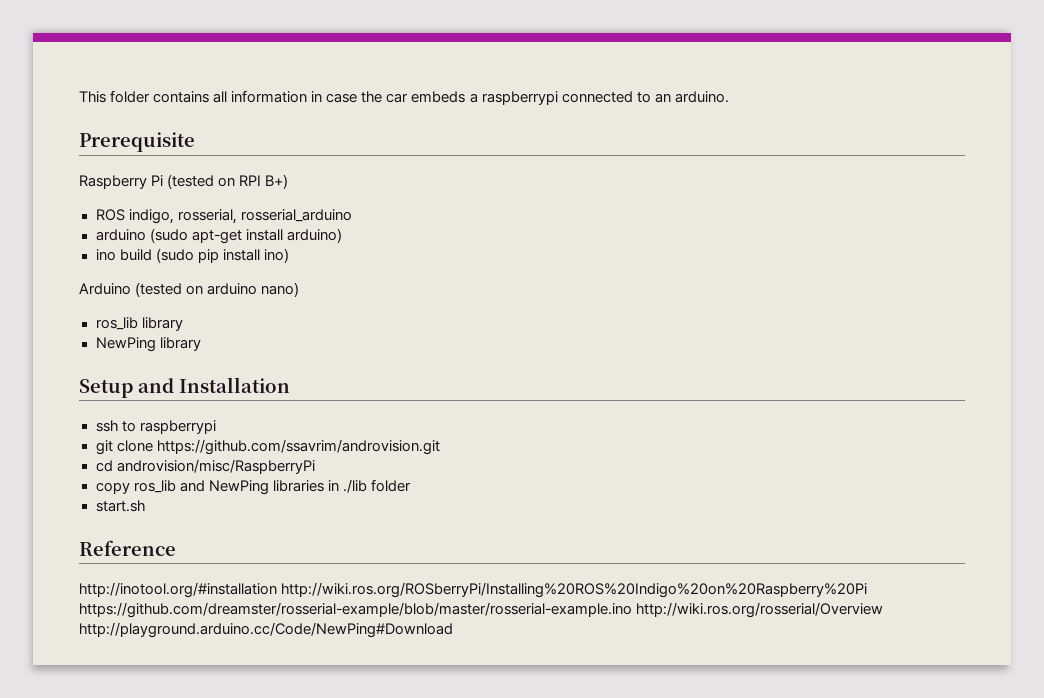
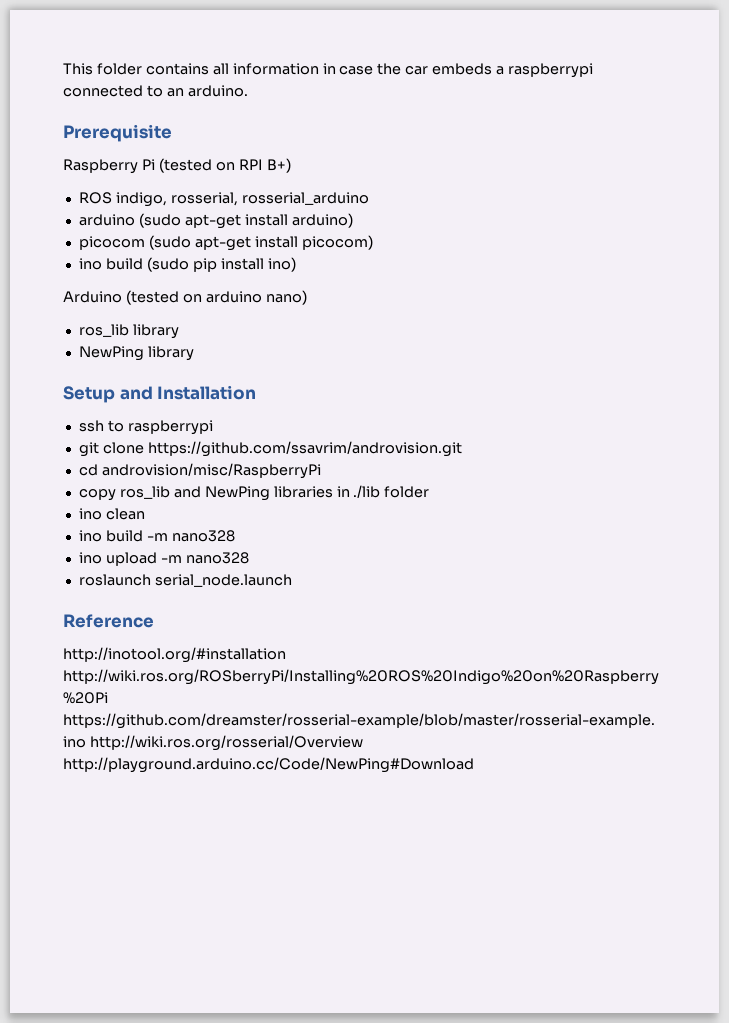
+ picocom (sudo apt-get install picocom)
- start.sh
+ ino clean
+ ino build -m nano328
+ ino upload -m nano328
+ roslaunch serial_node.launch

